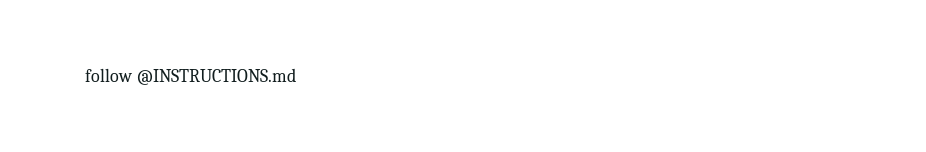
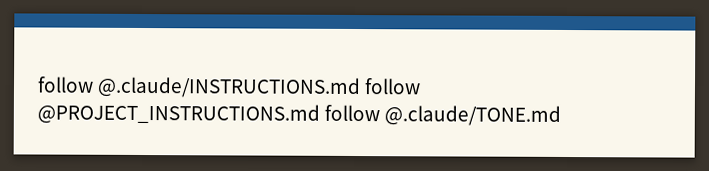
- follow @INSTRUCTIONS.md
+ follow @.claude/INSTRUCTIONS.md follow @PROJECT_INSTRUCTIONS.md follow @.claude/TONE.md

